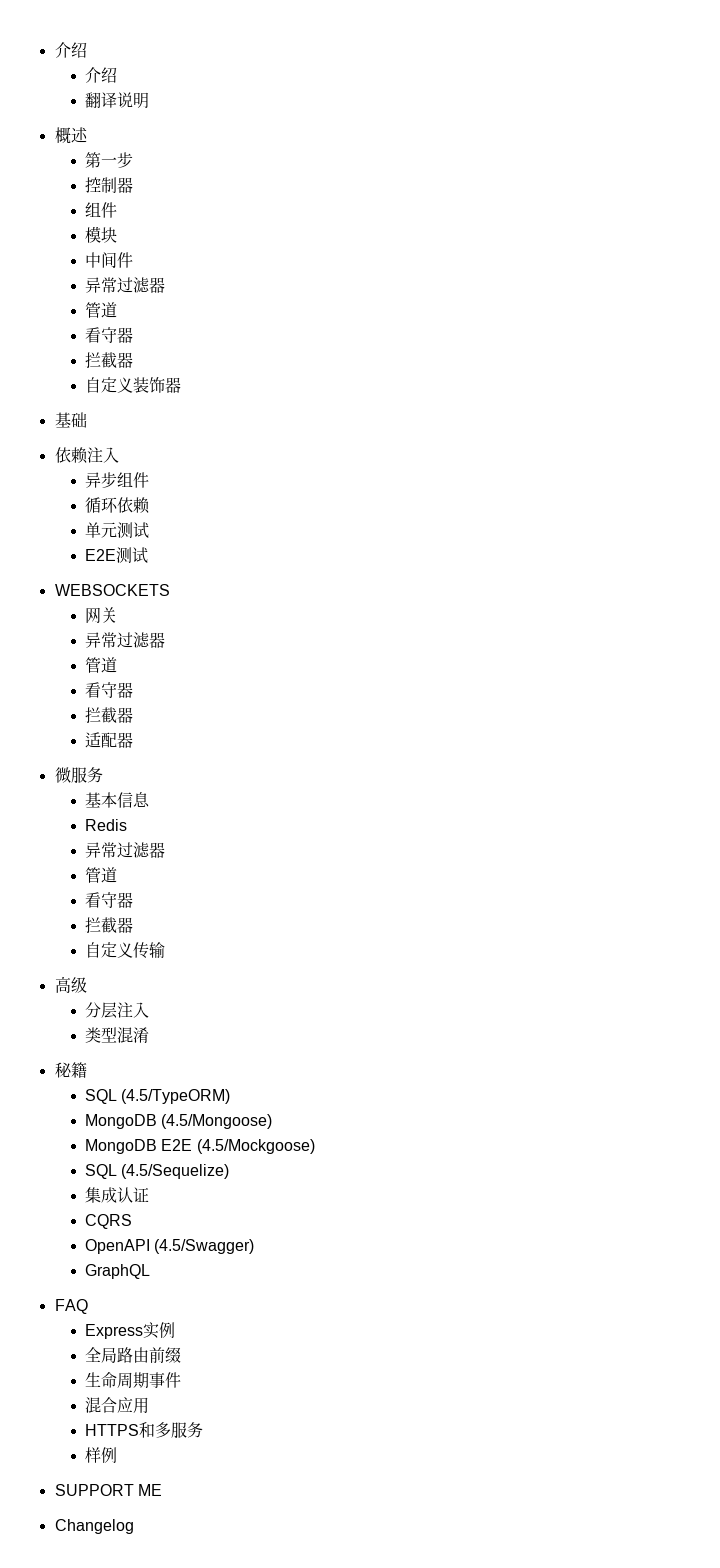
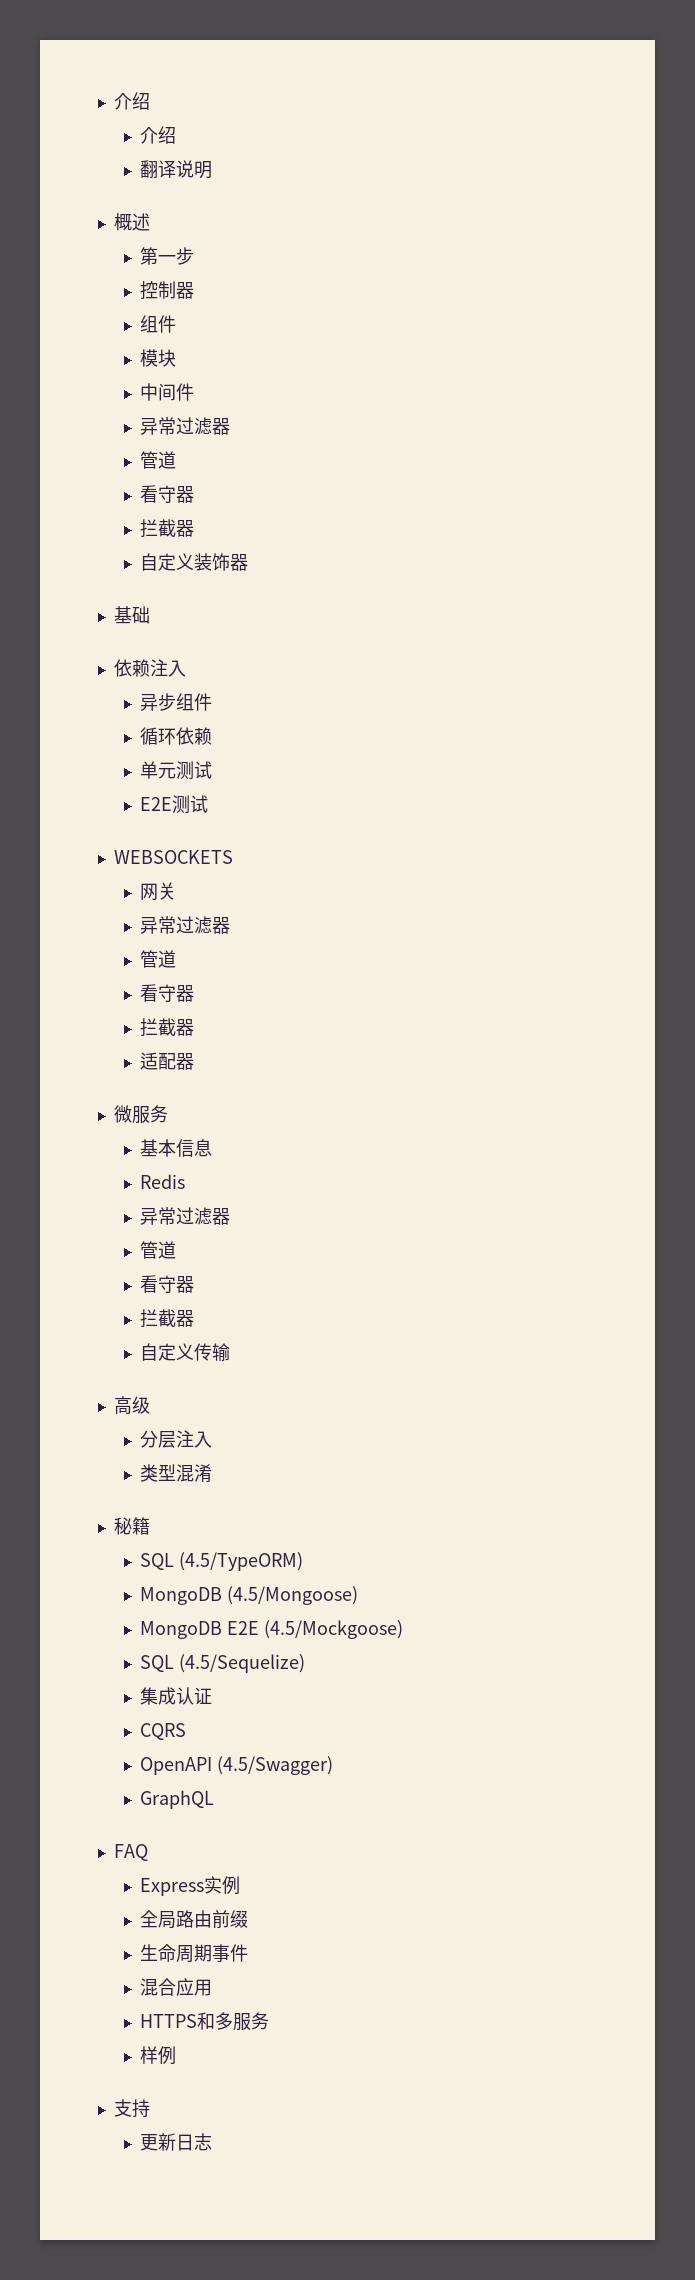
- SUPPORT ME
- Changelog
+ 支持
+ 更新日志

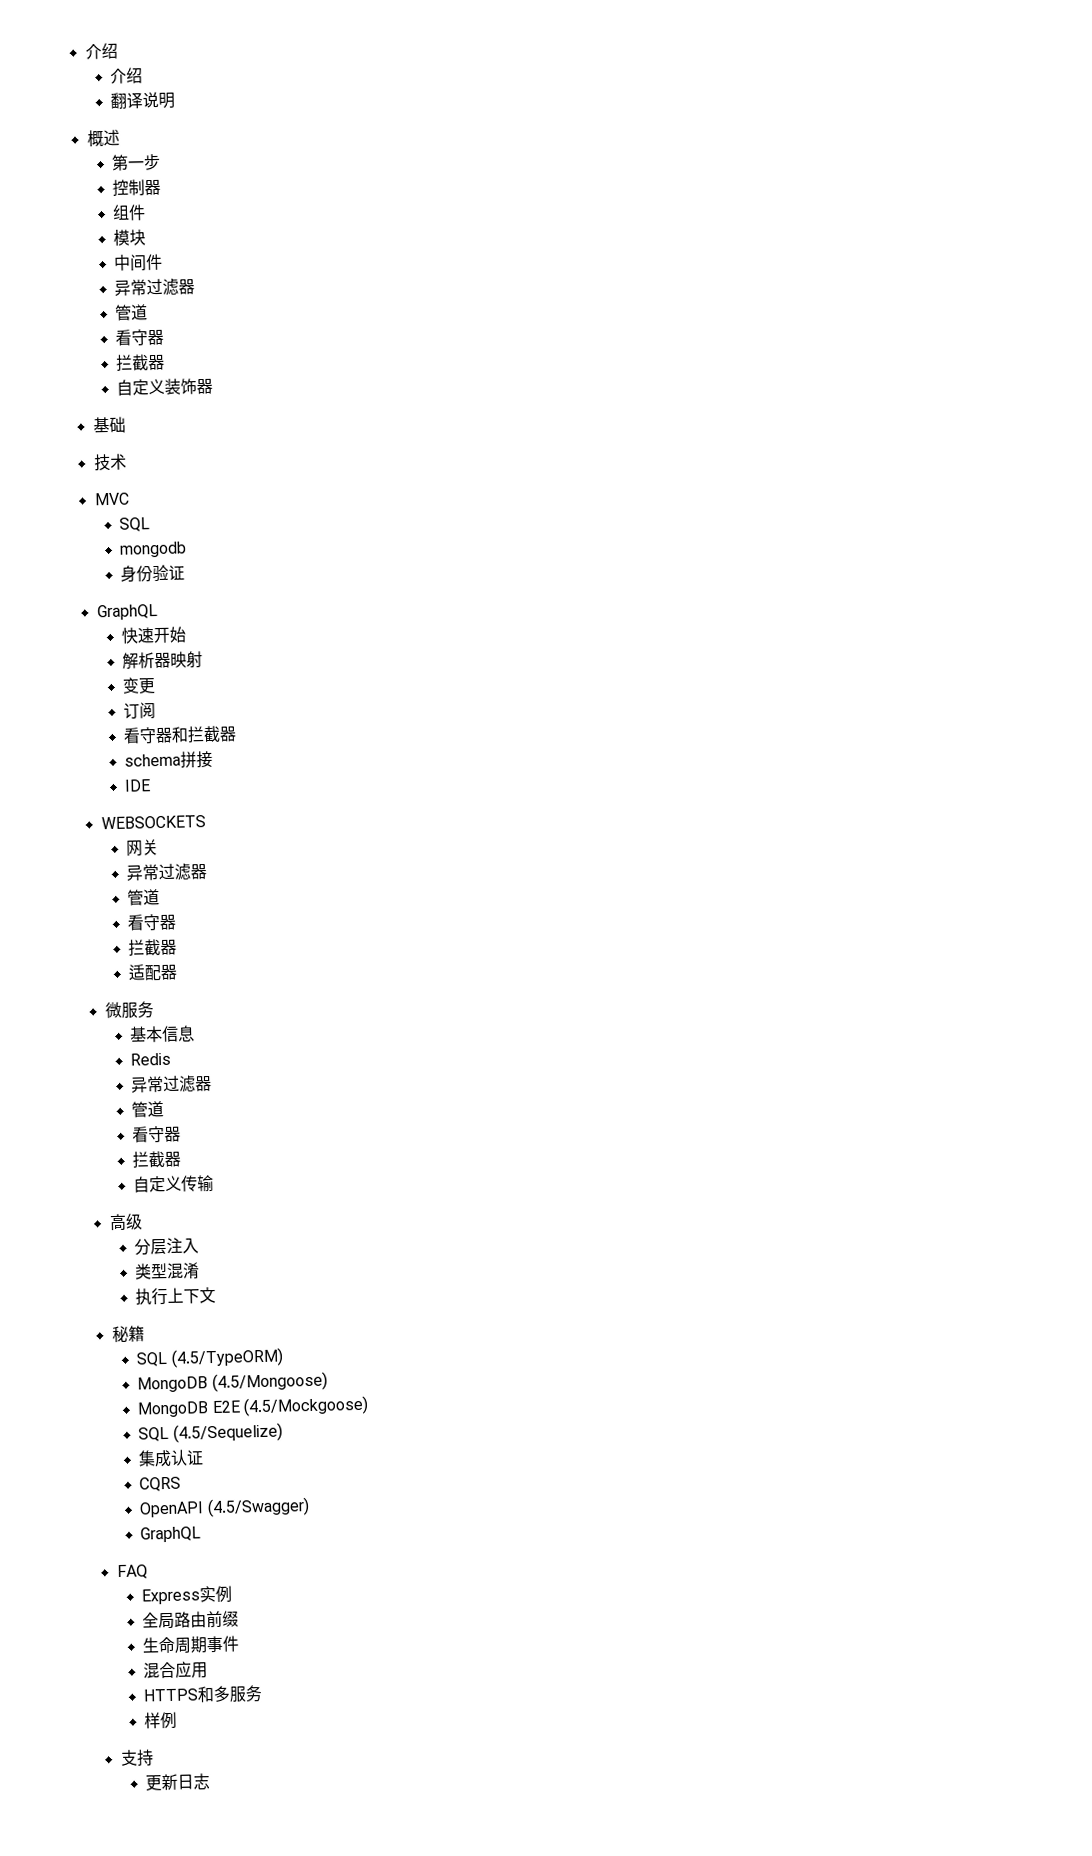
- 依赖注入
- 异步组件
- 循环依赖
- 单元测试
- E2E测试
+ 技术
+ MVC
+ SQL
+ mongodb
+ 身份验证
+ GraphQL
+ 快速开始
+ 解析器映射
+ 变更
+ 订阅
+ 看守器和拦截器
+ schema拼接
+ IDE
+ 执行上下文

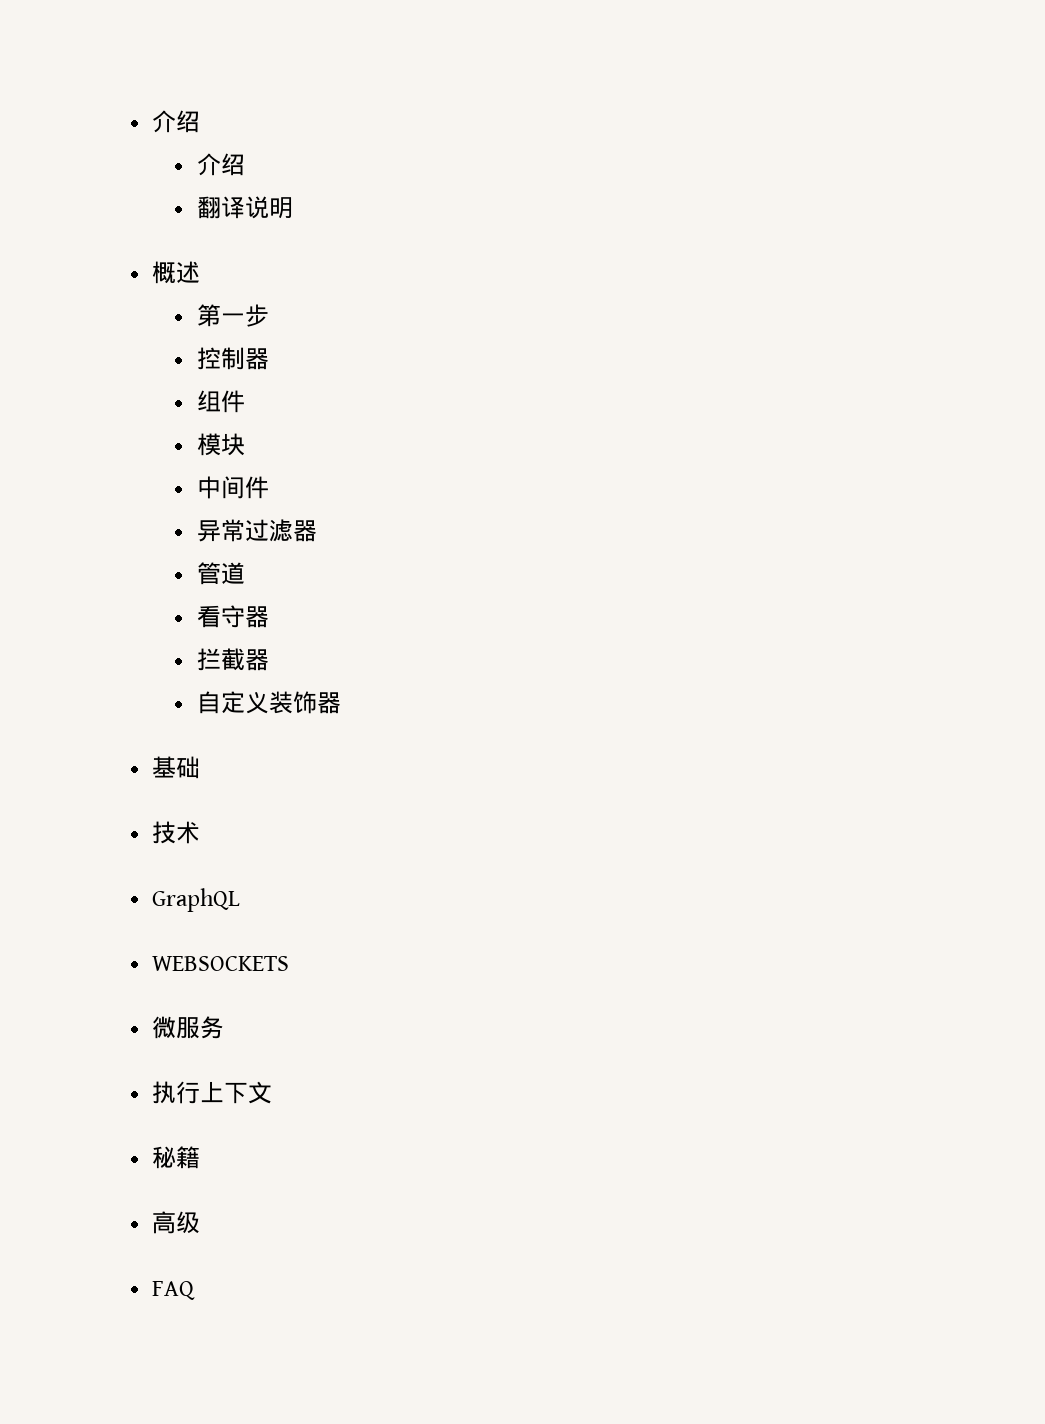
- MVC
- SQL
- mongodb
- 身份验证
  GraphQL
- 快速开始
- 解析器映射
- 变更
- 订阅
- 看守器和拦截器
- schema拼接
- IDE
  WEBSOCKETS
- 网关
- 异常过滤器
- 管道
- 看守器
- 拦截器
- 适配器
  微服务
- 基本信息
- Redis
- 异常过滤器
- 管道
- 看守器
- 拦截器
- 自定义传输
- 高级
- 分层注入
- 类型混淆
  执行上下文
  秘籍
- SQL (4.5/TypeORM)
- MongoDB (4.5/Mongoose)
- MongoDB E2E (4.5/Mockgoose)
- SQL (4.5/Sequelize)
- 集成认证
- CQRS
- OpenAPI (4.5/Swagger)
- GraphQL
+ 高级
  FAQ
- Express实例
- 全局路由前缀
- 生命周期事件
- 混合应用
- HTTPS和多服务
- 样例
- 支持
- 更新日志

